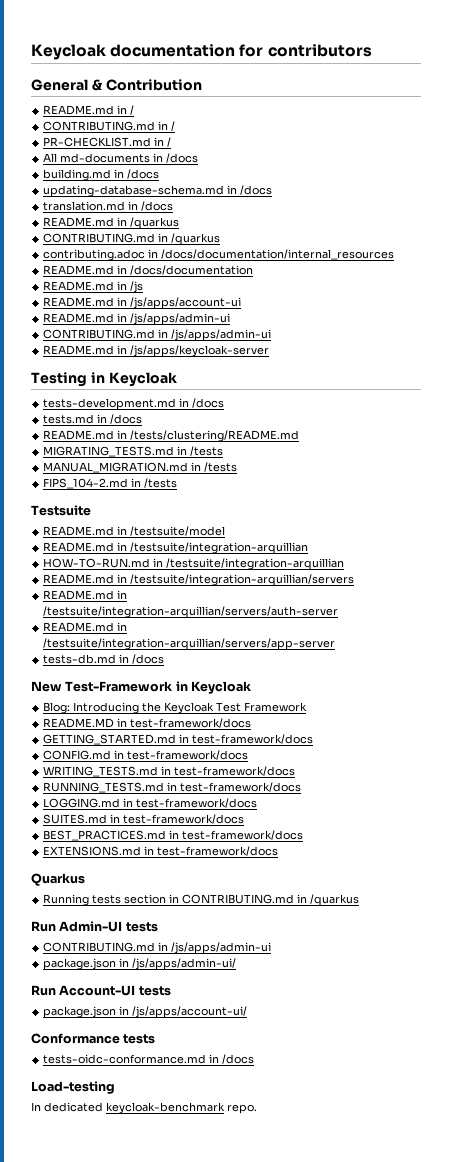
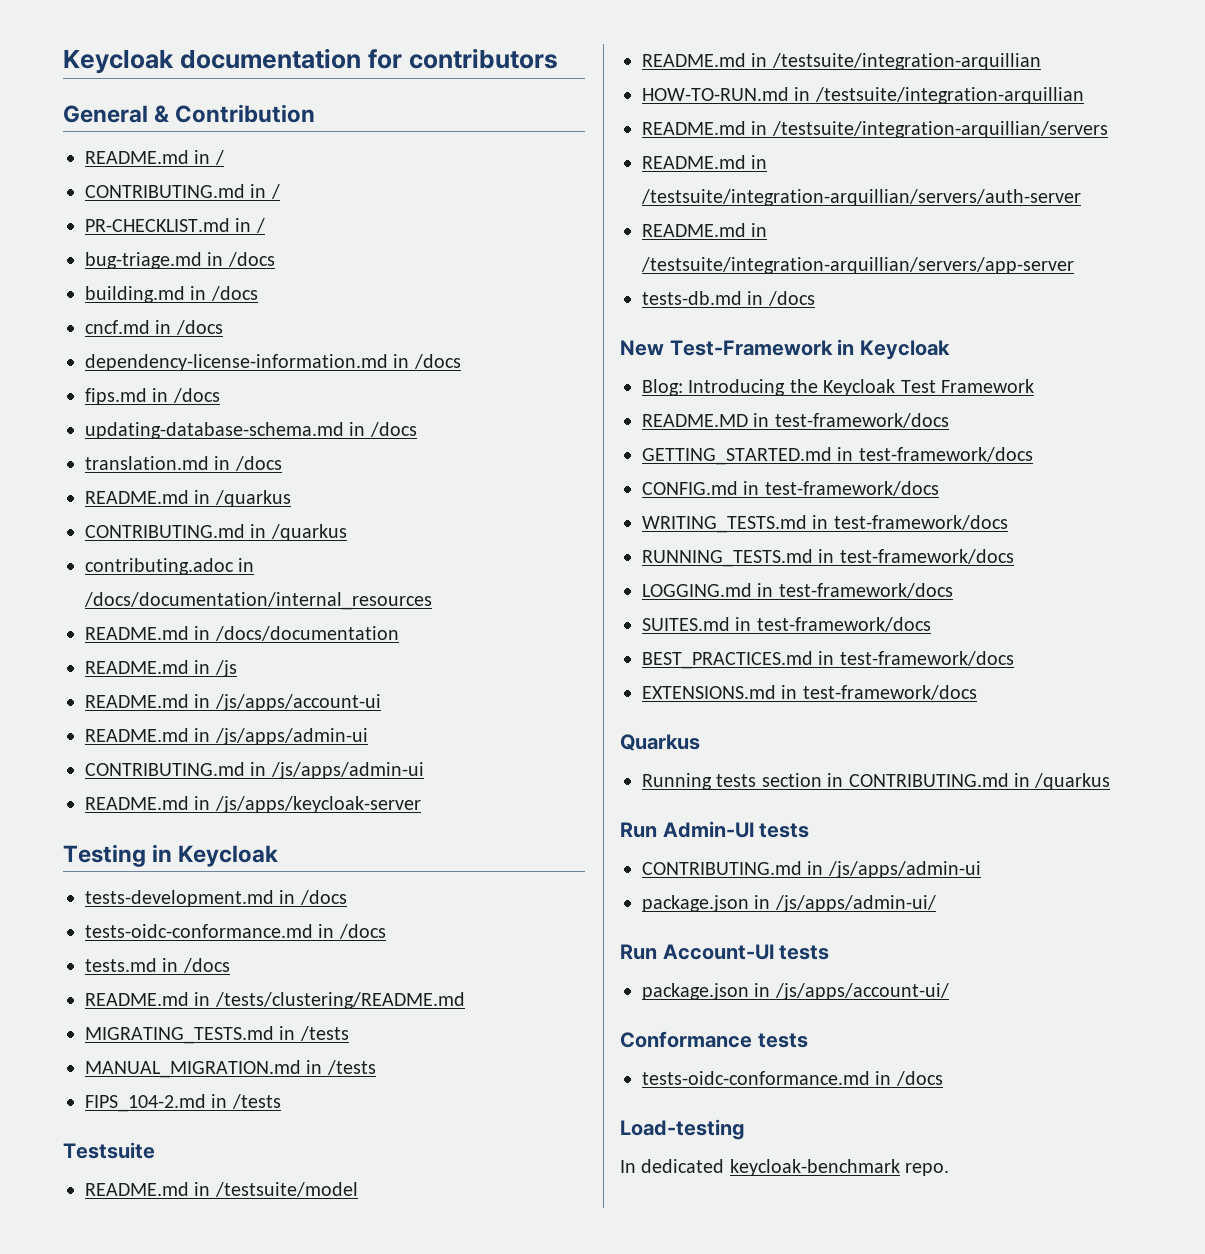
- All md-documents in /docs
+ bug-triage.md in /docs
+ cncf.md in /docs
+ dependency-license-information.md in /docs
+ fips.md in /docs
  tests-development.md in /docs
+ tests-oidc-conformance.md in /docs

